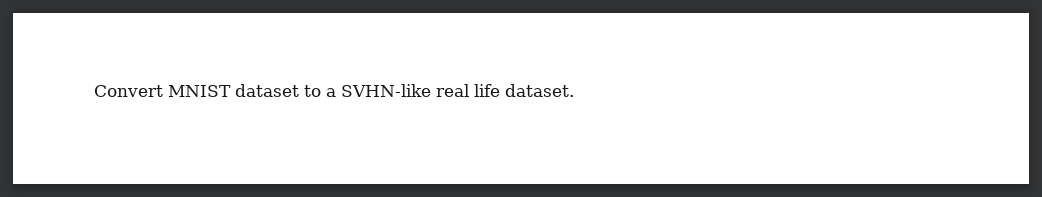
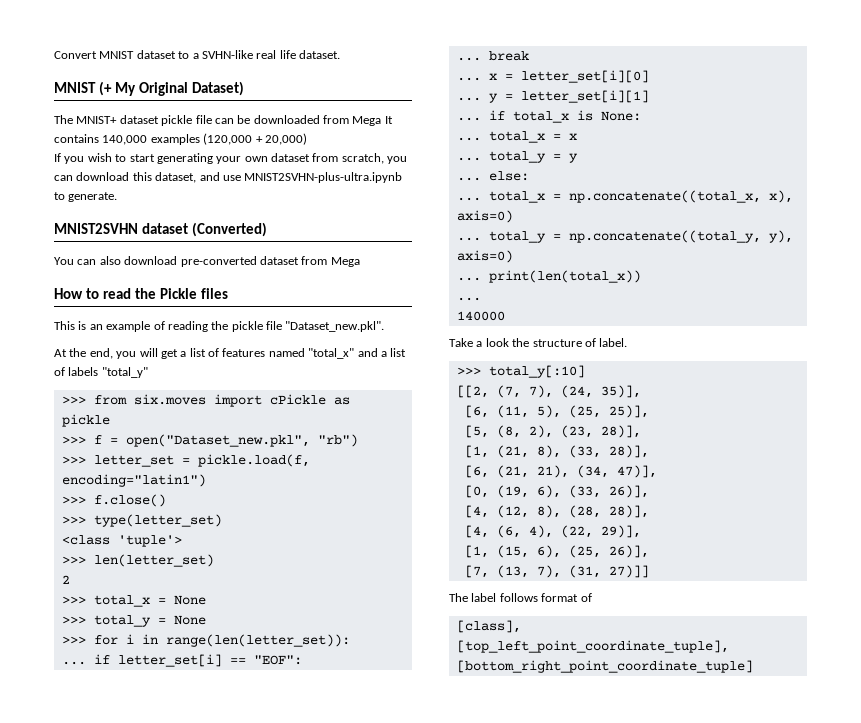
+ MNIST (+ My Original Dataset)
+ The MNIST+ dataset pickle file can be downloaded from Mega It contains 140,000 examples (120,000 + 20,000)
+ If you wish to start generating your own dataset from scratch, you can download this dataset, and use MNIST2SVHN-plus-ultra.ipynb to generate.
+ MNIST2SVHN dataset (Converted)
+ You can also download pre-converted dataset from Mega
+ How to read the Pickle files
+ This is an example of reading the pickle file "Dataset_new.pkl".
+ At the end, you will get a list of features named "total_x" and a list of labels "total_y"
+ >>> from six.moves import cPickle as pickle
+ >>> f = open("Dataset_new.pkl", "rb")
+ >>> letter_set = pickle.load(f, encoding="latin1")
+ >>> f.close()
+ >>> type(letter_set)
+ <class 'tuple'>
+ >>> len(letter_set)
+ 2
+ >>> total_x = None
+ >>> total_y = None
+ >>> for i in range(len(letter_set)):
+ ... if letter_set[i] == "EOF":
+ ... break
+ ... x = letter_set[i][0]
+ ... y = letter_set[i][1]
+ ... if total_x is None:
+ ... total_x = x
+ ... total_y = y
+ ... else:
+ ... total_x = np.concatenate((total_x, x), axis=0)
+ ... total_y = np.concatenate((total_y, y), axis=0)
+ ... print(len(total_x))
+ ...
+ 140000
+ Take a look the structure of label.
+ >>> total_y[:10]
+ [[2, (7, 7), (24, 35)],
+ [6, (11, 5), (25, 25)],
+ [5, (8, 2), (23, 28)],
+ [1, (21, 8), (33, 28)],
+ [6, (21, 21), (34, 47)],
+ [0, (19, 6), (33, 26)],
+ [4, (12, 8), (28, 28)],
+ [4, (6, 4), (22, 29)],
+ [1, (15, 6), (25, 26)],
+ [7, (13, 7), (31, 27)]]
+ The label follows format of
+ [class], [top_left_point_coordinate_tuple], [bottom_right_point_coordinate_tuple]

